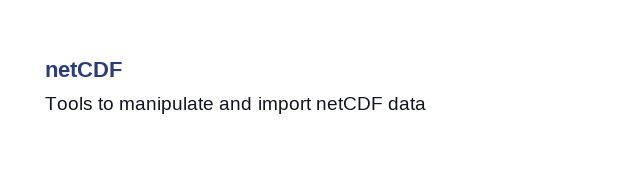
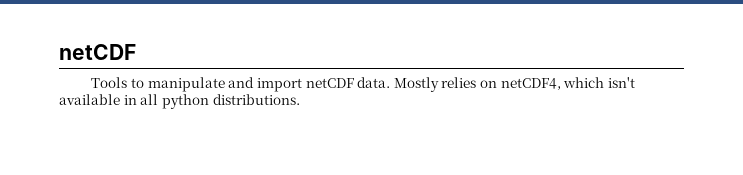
- Tools to manipulate and import netCDF data
+ Tools to manipulate and import netCDF data. Mostly relies on netCDF4, which isn't available in all python distributions.

